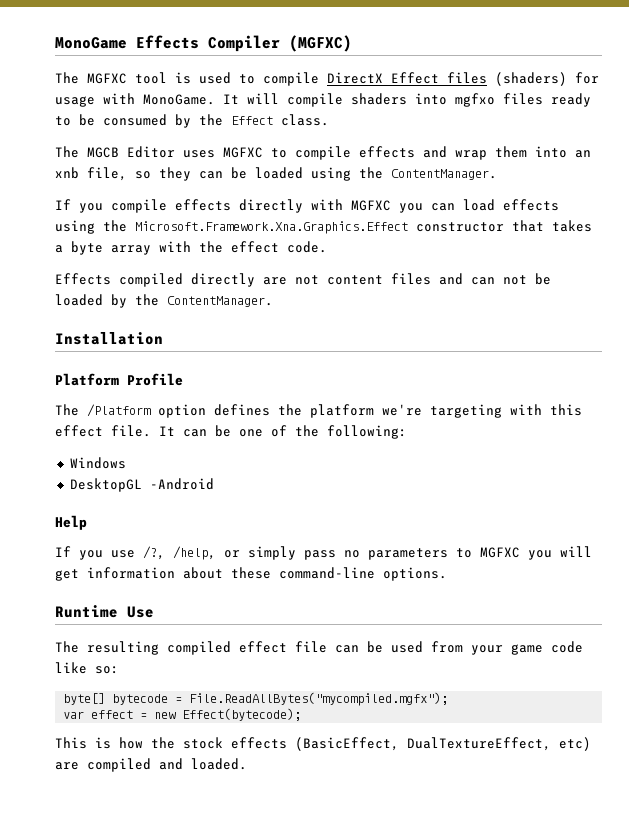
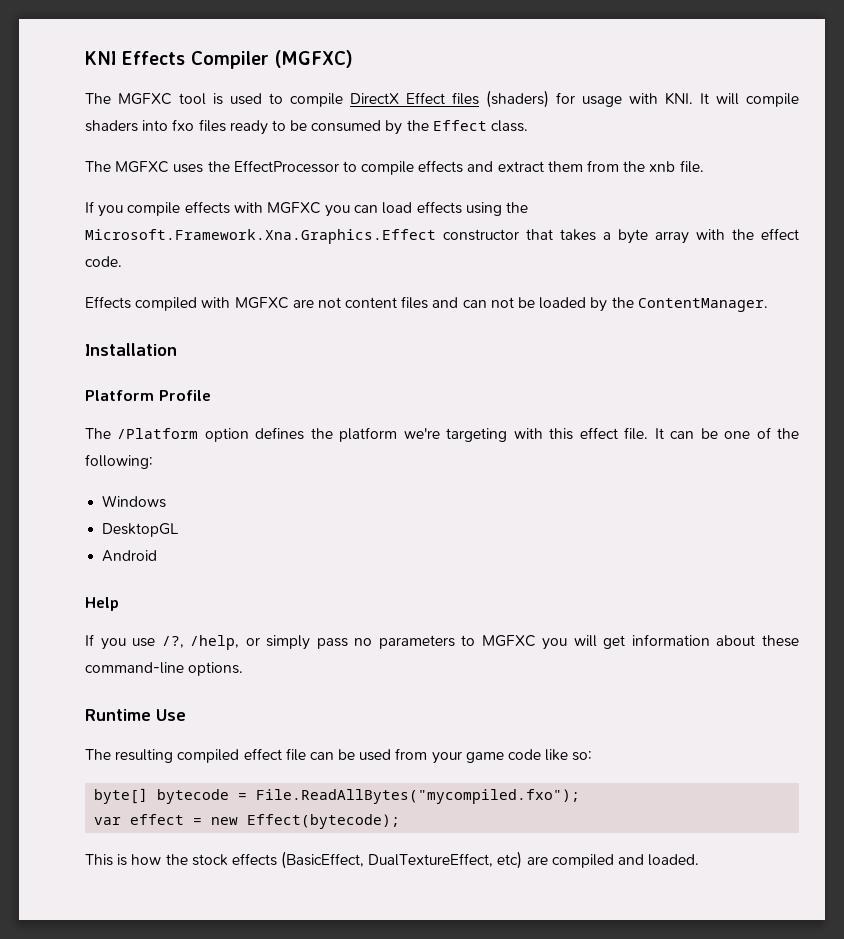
- MonoGame Effects Compiler (MGFXC)
+ KNI Effects Compiler (MGFXC)
- The MGFXC tool is used to compile DirectX Effect files (shaders) for usage with MonoGame. It will compile shaders into mgfxo files ready to be consumed by the Effect class.
+ The MGFXC tool is used to compile DirectX Effect files (shaders) for usage with KNI. It will compile shaders into fxo files ready to be consumed by the Effect class.
- The MGCB Editor uses MGFXC to compile effects and wrap them into an xnb file, so they can be loaded using the ContentManager.
+ The MGFXC uses the EffectProcessor to compile effects and extract them from the xnb file.
- If you compile effects directly with MGFXC you can load effects using the Microsoft.Framework.Xna.Graphics.Effect constructor that takes a byte array with the effect code.
+ If you compile effects with MGFXC you can load effects using the Microsoft.Framework.Xna.Graphics.Effect constructor that takes a byte array with the effect code.
- Effects compiled directly are not content files and can not be loaded by the ContentManager.
+ Effects compiled with MGFXC are not content files and can not be loaded by the ContentManager.
- DesktopGL -Android
+ DesktopGL
+ Android
- byte[] bytecode = File.ReadAllBytes("mycompiled.mgfx");
+ byte[] bytecode = File.ReadAllBytes("mycompiled.fxo");

